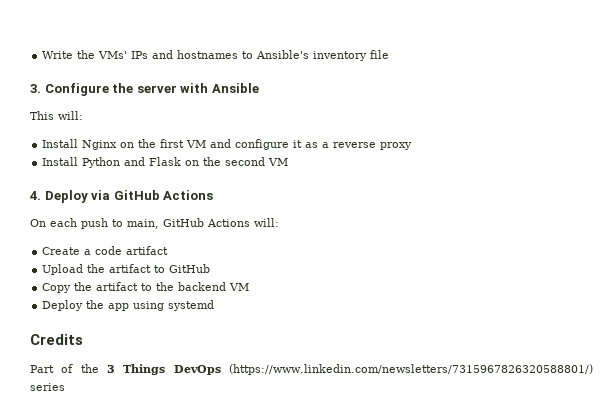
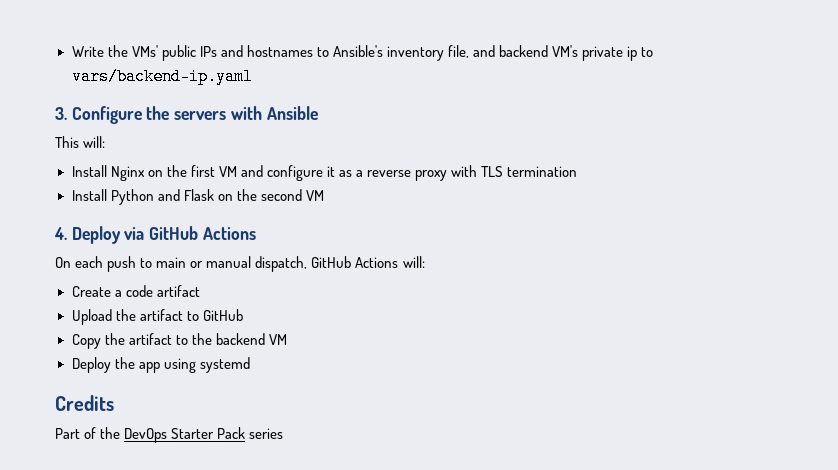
- Write the VMs' IPs and hostnames to Ansible's inventory file
+ Write the VMs' public IPs and hostnames to Ansible's inventory file, and backend VM's private ip to vars/backend-ip.yaml
- 3. Configure the server with Ansible
+ 3. Configure the servers with Ansible
- Install Nginx on the first VM and configure it as a reverse proxy
+ Install Nginx on the first VM and configure it as a reverse proxy with TLS termination
- On each push to main, GitHub Actions will:
+ On each push to main or manual dispatch, GitHub Actions will:
- Part of the 3 Things DevOps (https://www.linkedin.com/newsletters/7315967826320588801/) series
+ Part of the DevOps Starter Pack series

